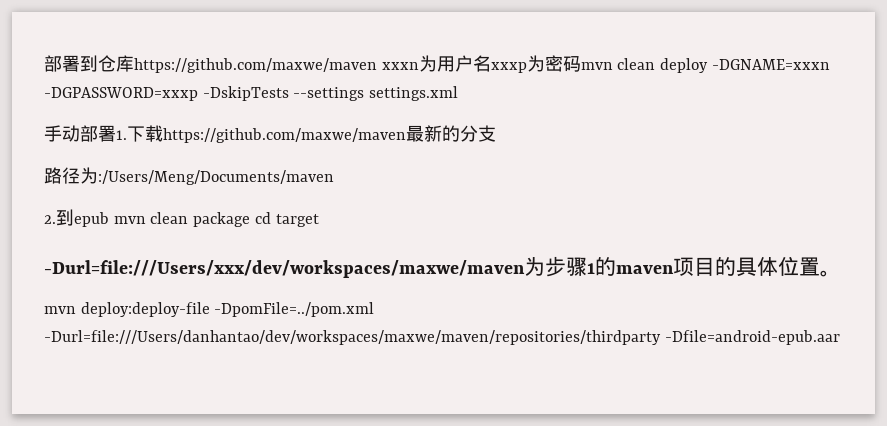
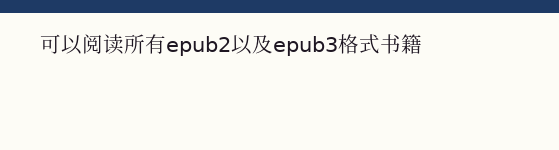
- 部署到仓库https://github.com/maxwe/maven xxxn为用户名xxxp为密码mvn clean deploy -DGNAME=xxxn -DGPASSWORD=xxxp -DskipTests --settings settings.xml
- 手动部署1.下载https://github.com/maxwe/maven最新的分支
- 路径为:/Users/Meng/Documents/maven
- 2.到epub mvn clean package cd target
- -Durl=file:///Users/xxx/dev/workspaces/maxwe/maven为步骤1的maven项目的具体位置。
- mvn deploy:deploy-file -DpomFile=../pom.xml -Durl=file:///Users/danhantao/dev/workspaces/maxwe/maven/repositories/thirdparty -Dfile=android-epub.aar
+ 可以阅读所有epub2以及epub3格式书籍

